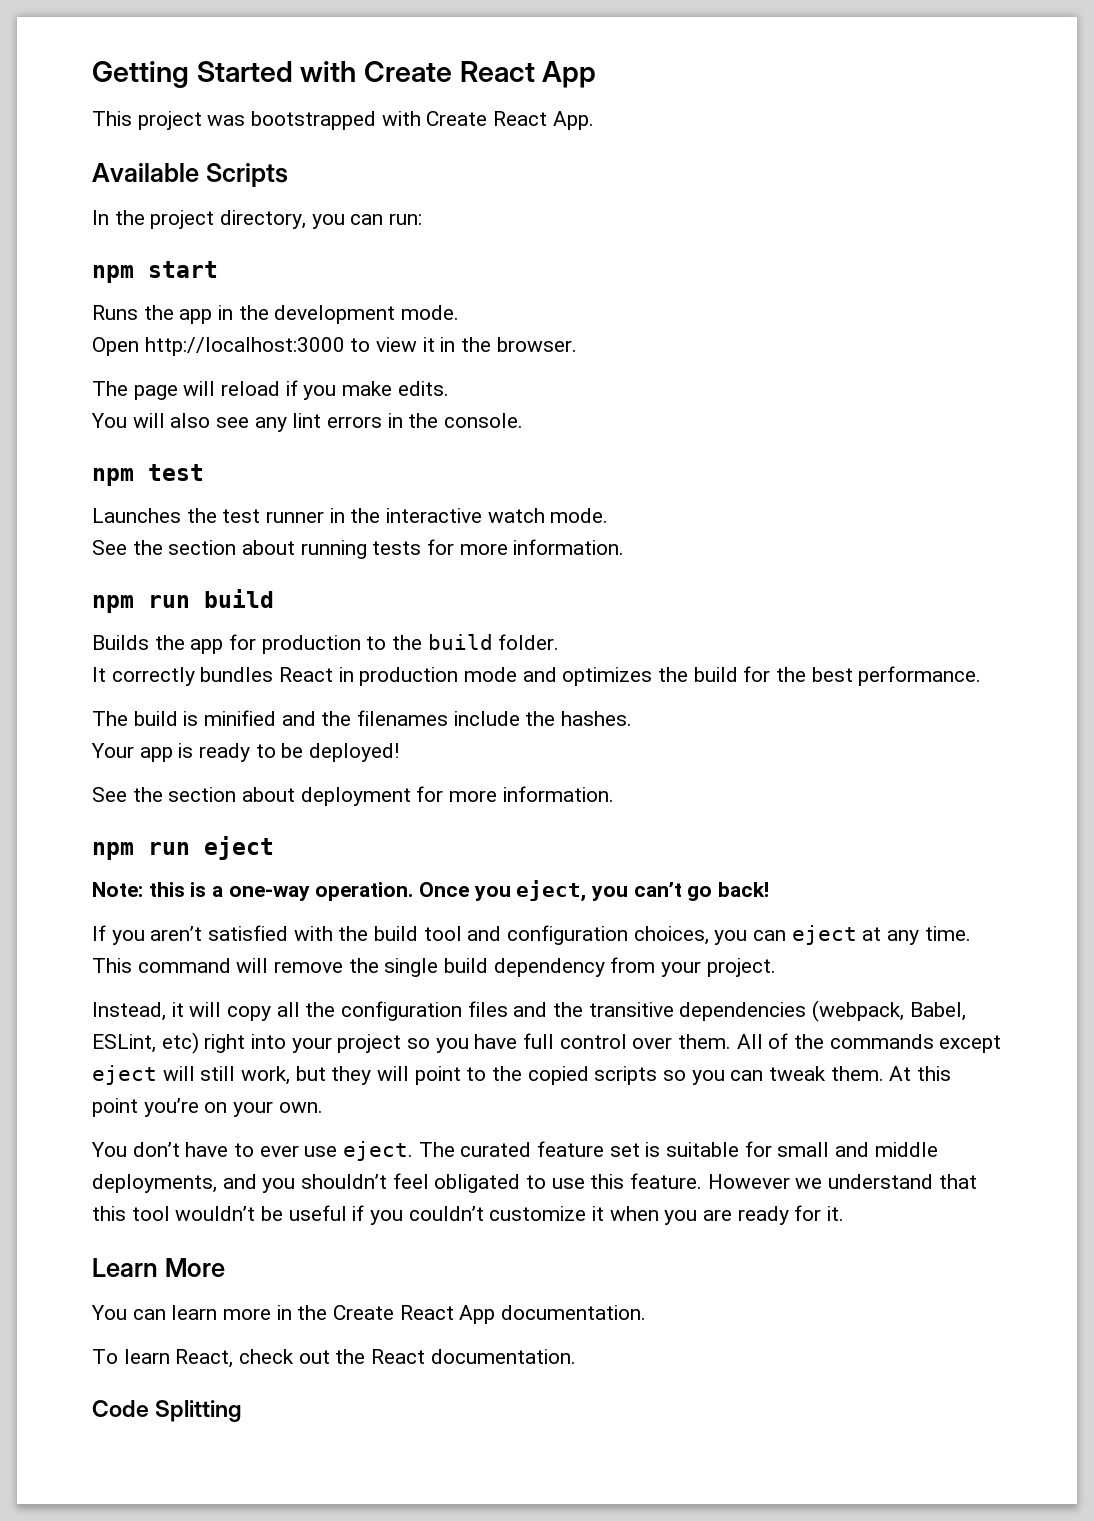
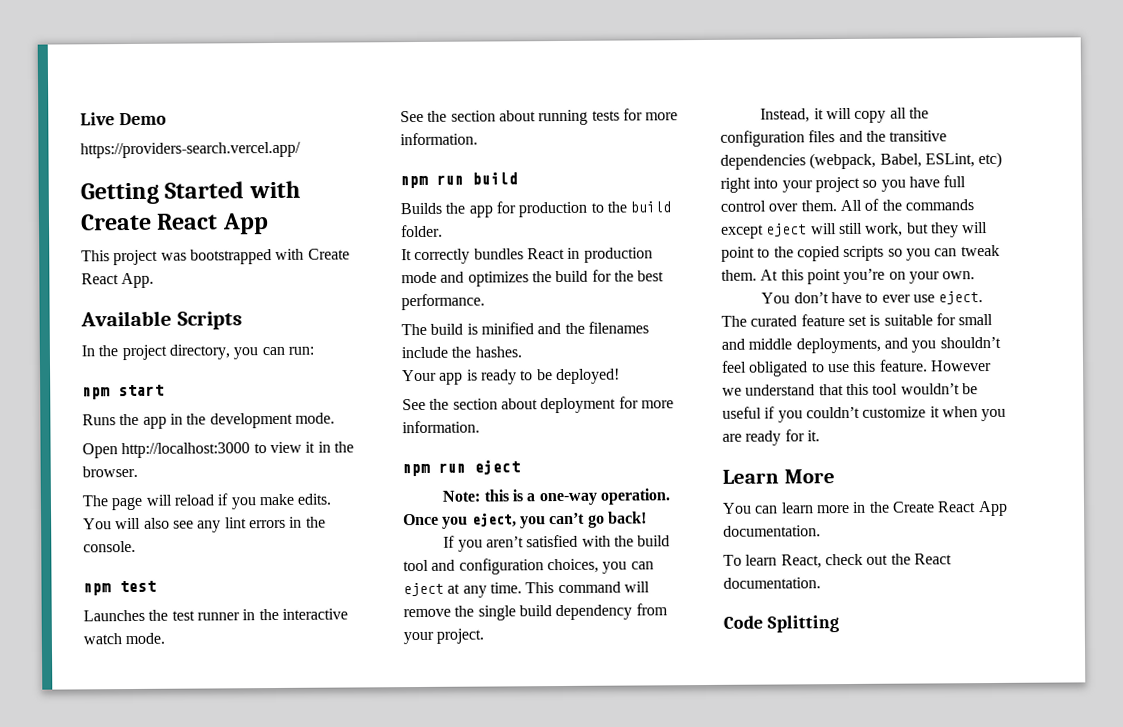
+ Live Demo
+ https://providers-search.vercel.app/

